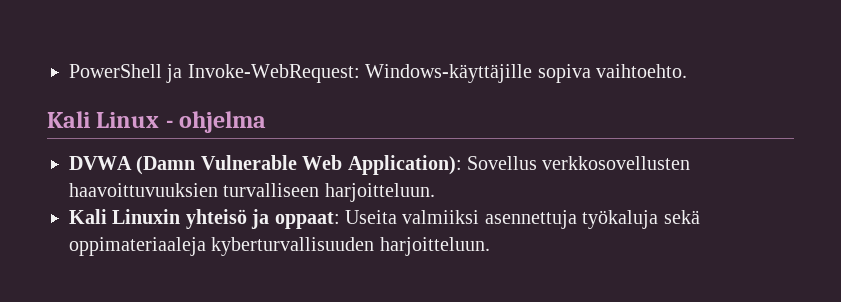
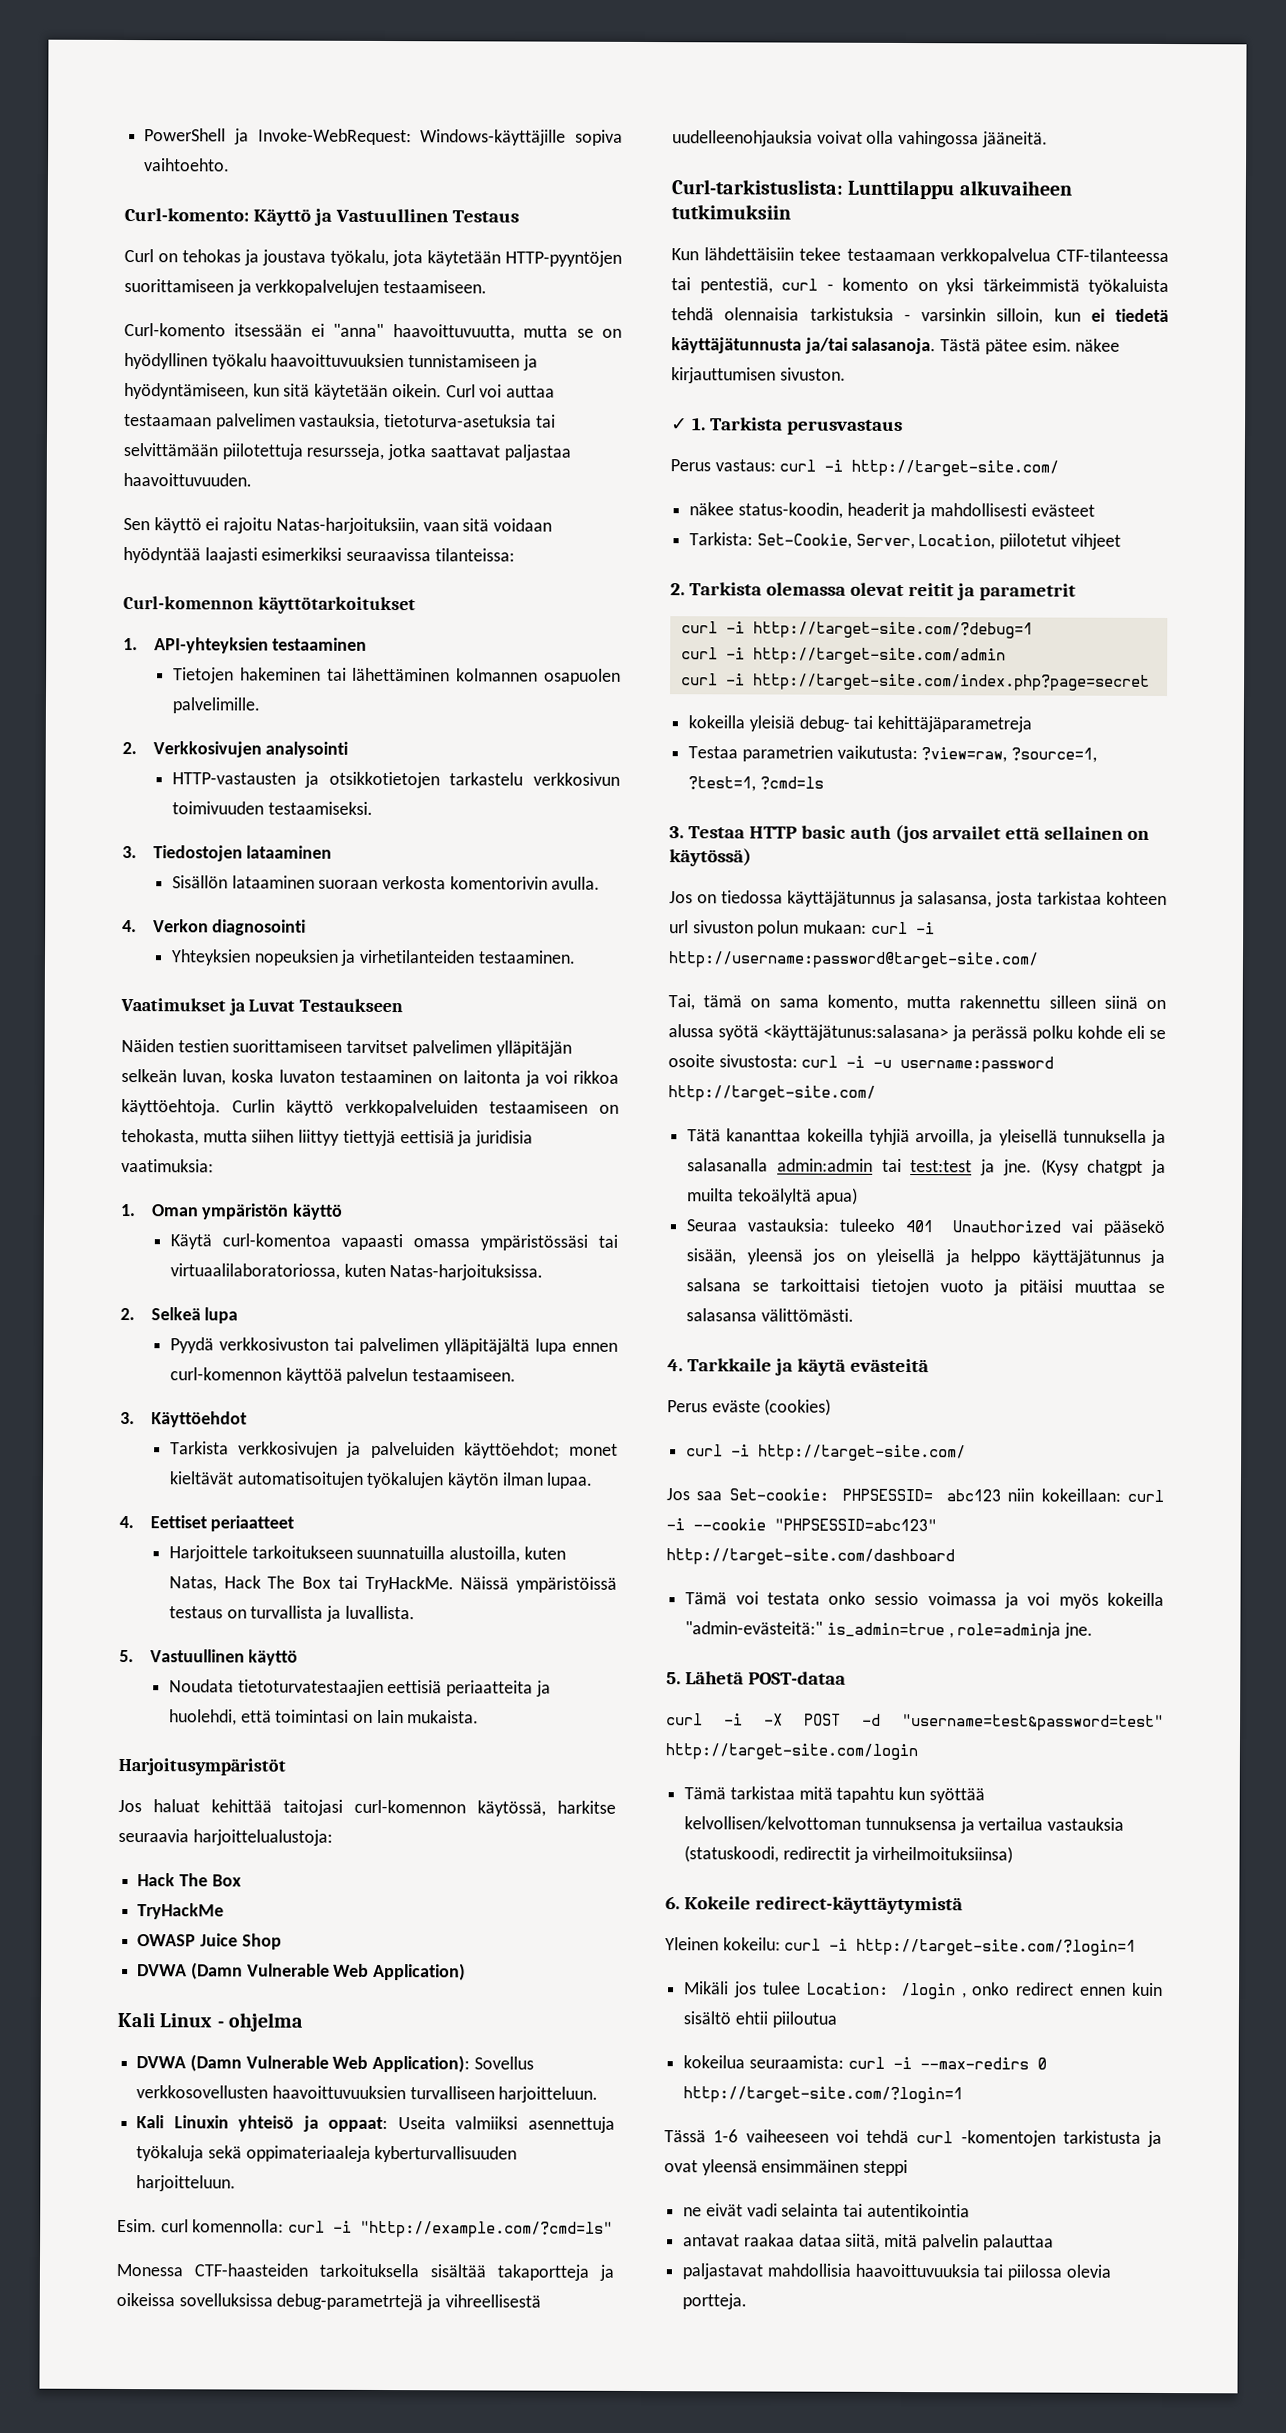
+ Curl-komento: Käyttö ja Vastuullinen Testaus
+ Curl on tehokas ja joustava työkalu, jota käytetään HTTP-pyyntöjen suorittamiseen ja verkkopalvelujen testaamiseen.
+ Curl-komento itsessään ei "anna" haavoittuvuutta, mutta se on hyödyllinen työkalu haavoittuvuuksien tunnistamiseen ja hyödyntämiseen, kun sitä käytetään oikein. Curl voi auttaa testaamaan palvelimen vastauksia, tietoturva-asetuksia tai selvittämään piilotettuja resursseja, jotka saattavat paljastaa haavoittuvuuden.
+ Sen käyttö ei rajoitu Natas-harjoituksiin, vaan sitä voidaan hyödyntää laajasti esimerkiksi seuraavissa tilanteissa:
+ Curl-komennon käyttötarkoitukset
+ 1. API-yhteyksien testaaminen
+ Tietojen hakeminen tai lähettäminen kolmannen osapuolen palvelimille.
+ 2. Verkkosivujen analysointi
+ HTTP-vastausten ja otsikkotietojen tarkastelu verkkosivun toimivuuden testaamiseksi.
+ 3. Tiedostojen lataaminen
+ Sisällön lataaminen suoraan verkosta komentorivin avulla.
+ 4. Verkon diagnosointi
+ Yhteyksien nopeuksien ja virhetilanteiden testaaminen.
+ Vaatimukset ja Luvat Testaukseen
+ Näiden testien suorittamiseen tarvitset palvelimen ylläpitäjän selkeän luvan, koska luvaton testaaminen on laitonta ja voi rikkoa käyttöehtoja. Curlin käyttö verkkopalveluiden testaamiseen on tehokasta, mutta siihen liittyy tiettyjä eettisiä ja juridisia vaatimuksia:
+ 1. Oman ympäristön käyttö
+ Käytä curl-komentoa vapaasti omassa ympäristössäsi tai virtuaalilaboratoriossa, kuten Natas-harjoituksissa.
+ 2. Selkeä lupa
+ Pyydä verkkosivuston tai palvelimen ylläpitäjältä lupa ennen curl-komennon käyttöä palvelun testaamiseen.
+ 3. Käyttöehdot
+ Tarkista verkkosivujen ja palveluiden käyttöehdot; monet kieltävät automatisoitujen työkalujen käytön ilman lupaa.
+ 4. Eettiset periaatteet
+ Harjoittele tarkoitukseen suunnatuilla alustoilla, kuten Natas, Hack The Box tai TryHackMe. Näissä ympäristöissä testaus on turvallista ja luvallista.
+ 5. Vastuullinen käyttö
+ Noudata tietoturvatestaajien eettisiä periaatteita ja huolehdi, että toimintasi on lain mukaista.
+ Harjoitusympäristöt
+ Jos haluat kehittää taitojasi curl-komennon käytössä, harkitse seuraavia harjoittelualustoja:
+ Hack The Box
+ TryHackMe
+ OWASP Juice Shop
+ DVWA (Damn Vulnerable Web Application)
+ Esim. curl komennolla: curl -i "http://example.com/?cmd=ls"
+ Monessa CTF-haasteiden tarkoituksella sisältää takaportteja ja oikeissa sovelluksissa debug-parametrtejä ja vihreellisestä uudelleenohjauksia voivat olla vahingossa jääneitä.
+ Curl-tarkistuslista: Lunttilappu alkuvaiheen tutkimuksiin
+ Kun lähdettäisiin tekee testaamaan verkkopalvelua CTF-tilanteessa tai pentestiä, curl - komento on yksi tärkeimmistä työkaluista tehdä olennaisia tarkistuksia - varsinkin silloin, kun ei tiedetä käyttäjätunnusta ja/tai salasanoja. Tästä pätee esim. näkee kirjauttumisen sivuston.
+ ✓ 1. Tarkista perusvastaus
+ Perus vastaus: curl -i http://target-site.com/
+ näkee status-koodin, headerit ja mahdollisesti evästeet
+ Tarkista: Set-Cookie, Server, Location, piilotetut vihjeet
+ 2. Tarkista olemassa olevat reitit ja parametrit
+ curl -i http://target-site.com/?debug=1
+ curl -i http://target-site.com/admin
+ curl -i http://target-site.com/index.php?page=secret
+ kokeilla yleisiä debug- tai kehittäjäparametreja
+ Testaa parametrien vaikutusta: ?view=raw, ?source=1, ?test=1, ?cmd=ls
+ 3. Testaa HTTP basic auth (jos arvailet että sellainen on käytössä)
+ Jos on tiedossa käyttäjätunnus ja salasansa, josta tarkistaa kohteen url sivuston polun mukaan: curl -i http://username:password@target-site.com/
+ Tai, tämä on sama komento, mutta rakennettu silleen siinä on alussa syötä <käyttäjätunus:salasana> ja perässä polku kohde eli se osoite sivustosta: curl -i -u username:password http://target-site.com/
+ Tätä kananttaa kokeilla tyhjiä arvoilla, ja yleisellä tunnuksella ja salasanalla admin:admin tai test:test ja jne. (Kysy chatgpt ja muilta tekoälyltä apua)
+ Seuraa vastauksia: tuleeko 401 Unauthorized vai pääsekö sisään, yleensä jos on yleisellä ja helppo käyttäjätunnus ja salsana se tarkoittaisi tietojen vuoto ja pitäisi muuttaa se salasansa välittömästi.
+ 4. Tarkkaile ja käytä evästeitä
+ Perus eväste (cookies)
+ curl -i http://target-site.com/
+ Jos saa Set-cookie: PHPSESSID= abc123 niin kokeillaan: curl -i --cookie "PHPSESSID=abc123" http://target-site.com/dashboard
+ Tämä voi testata onko sessio voimassa ja voi myös kokeilla "admin-evästeitä:" is_admin=true , role=adminja jne.
+ 5. Lähetä POST-dataa
+ curl -i -X POST -d "username=test&password=test" http://target-site.com/login
+ Tämä tarkistaa mitä tapahtu kun syöttää kelvollisen/kelvottoman tunnuksensa ja vertailua vastauksia (statuskoodi, redirectit ja virheilmoituksiinsa)
+ 6. Kokeile redirect-käyttäytymistä
+ Yleinen kokeilu: curl -i http://target-site.com/?login=1
+ Mikäli jos tulee Location: /login , onko redirect ennen kuin sisältö ehtii piiloutua
+ kokeilua seuraamista: curl -i --max-redirs 0 http://target-site.com/?login=1
+ Tässä 1-6 vaiheeseen voi tehdä curl -komentojen tarkistusta ja ovat yleensä ensimmäinen steppi
+ ne eivät vadi selainta tai autentikointia
+ antavat raakaa dataa siitä, mitä palvelin palauttaa
+ paljastavat mahdollisia haavoittuvuuksia tai piilossa olevia portteja.

